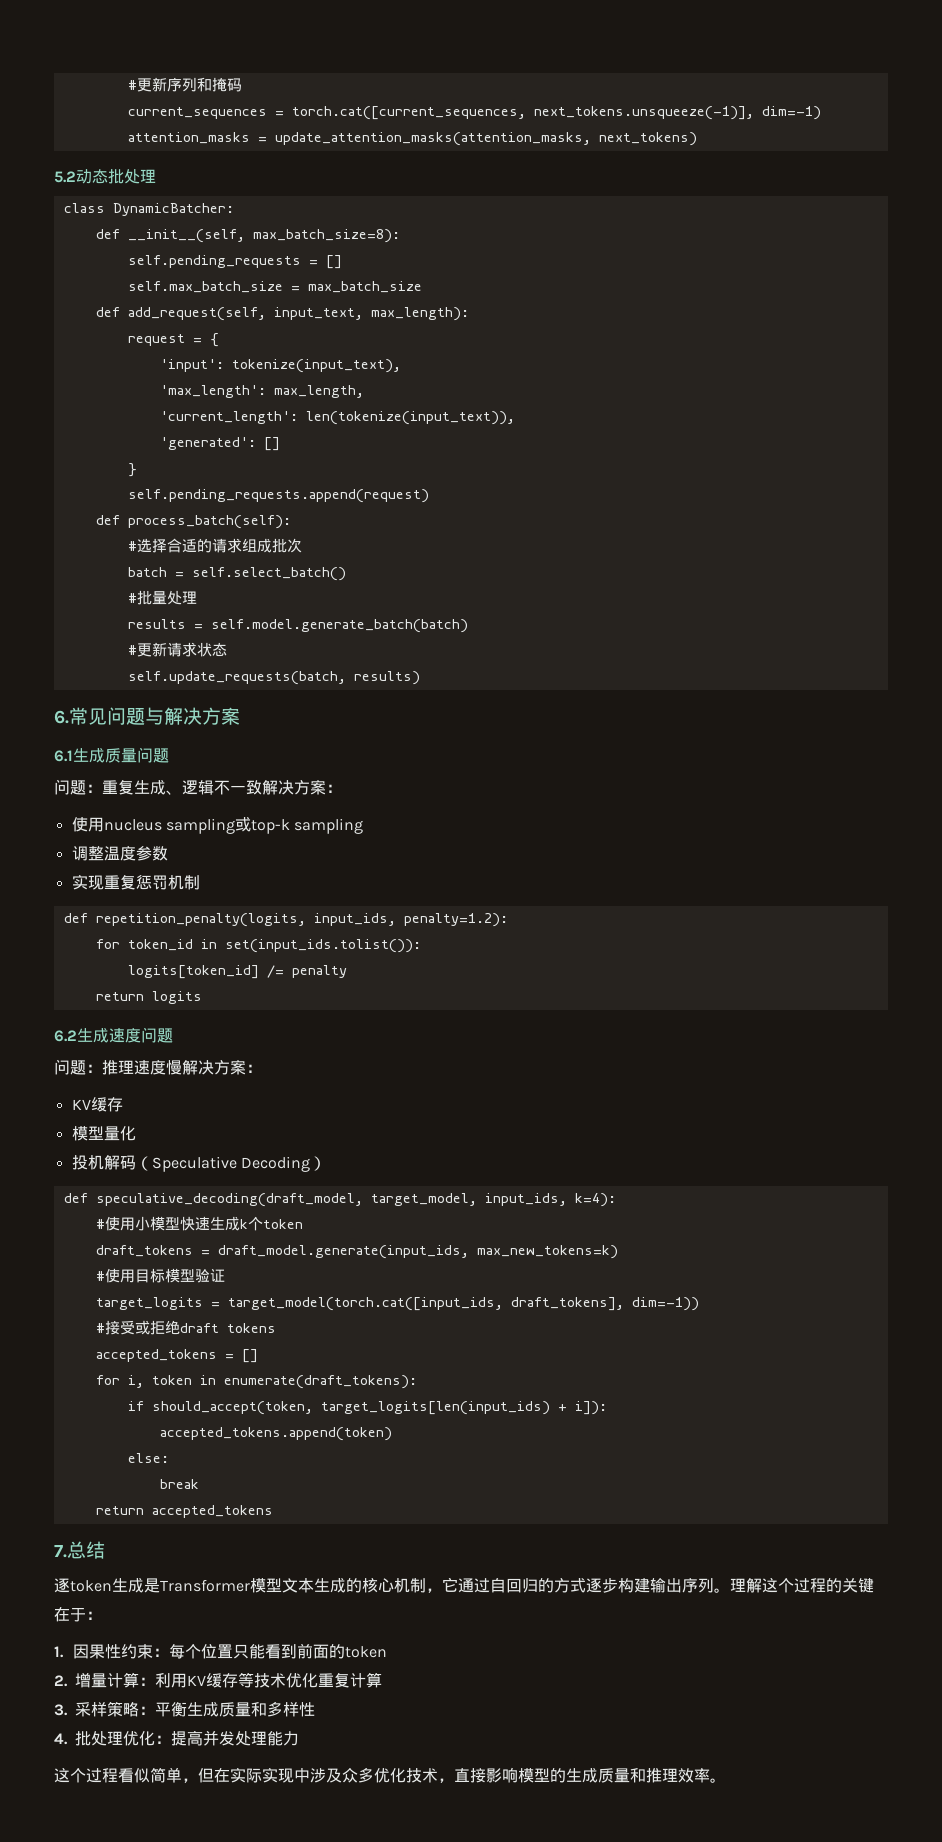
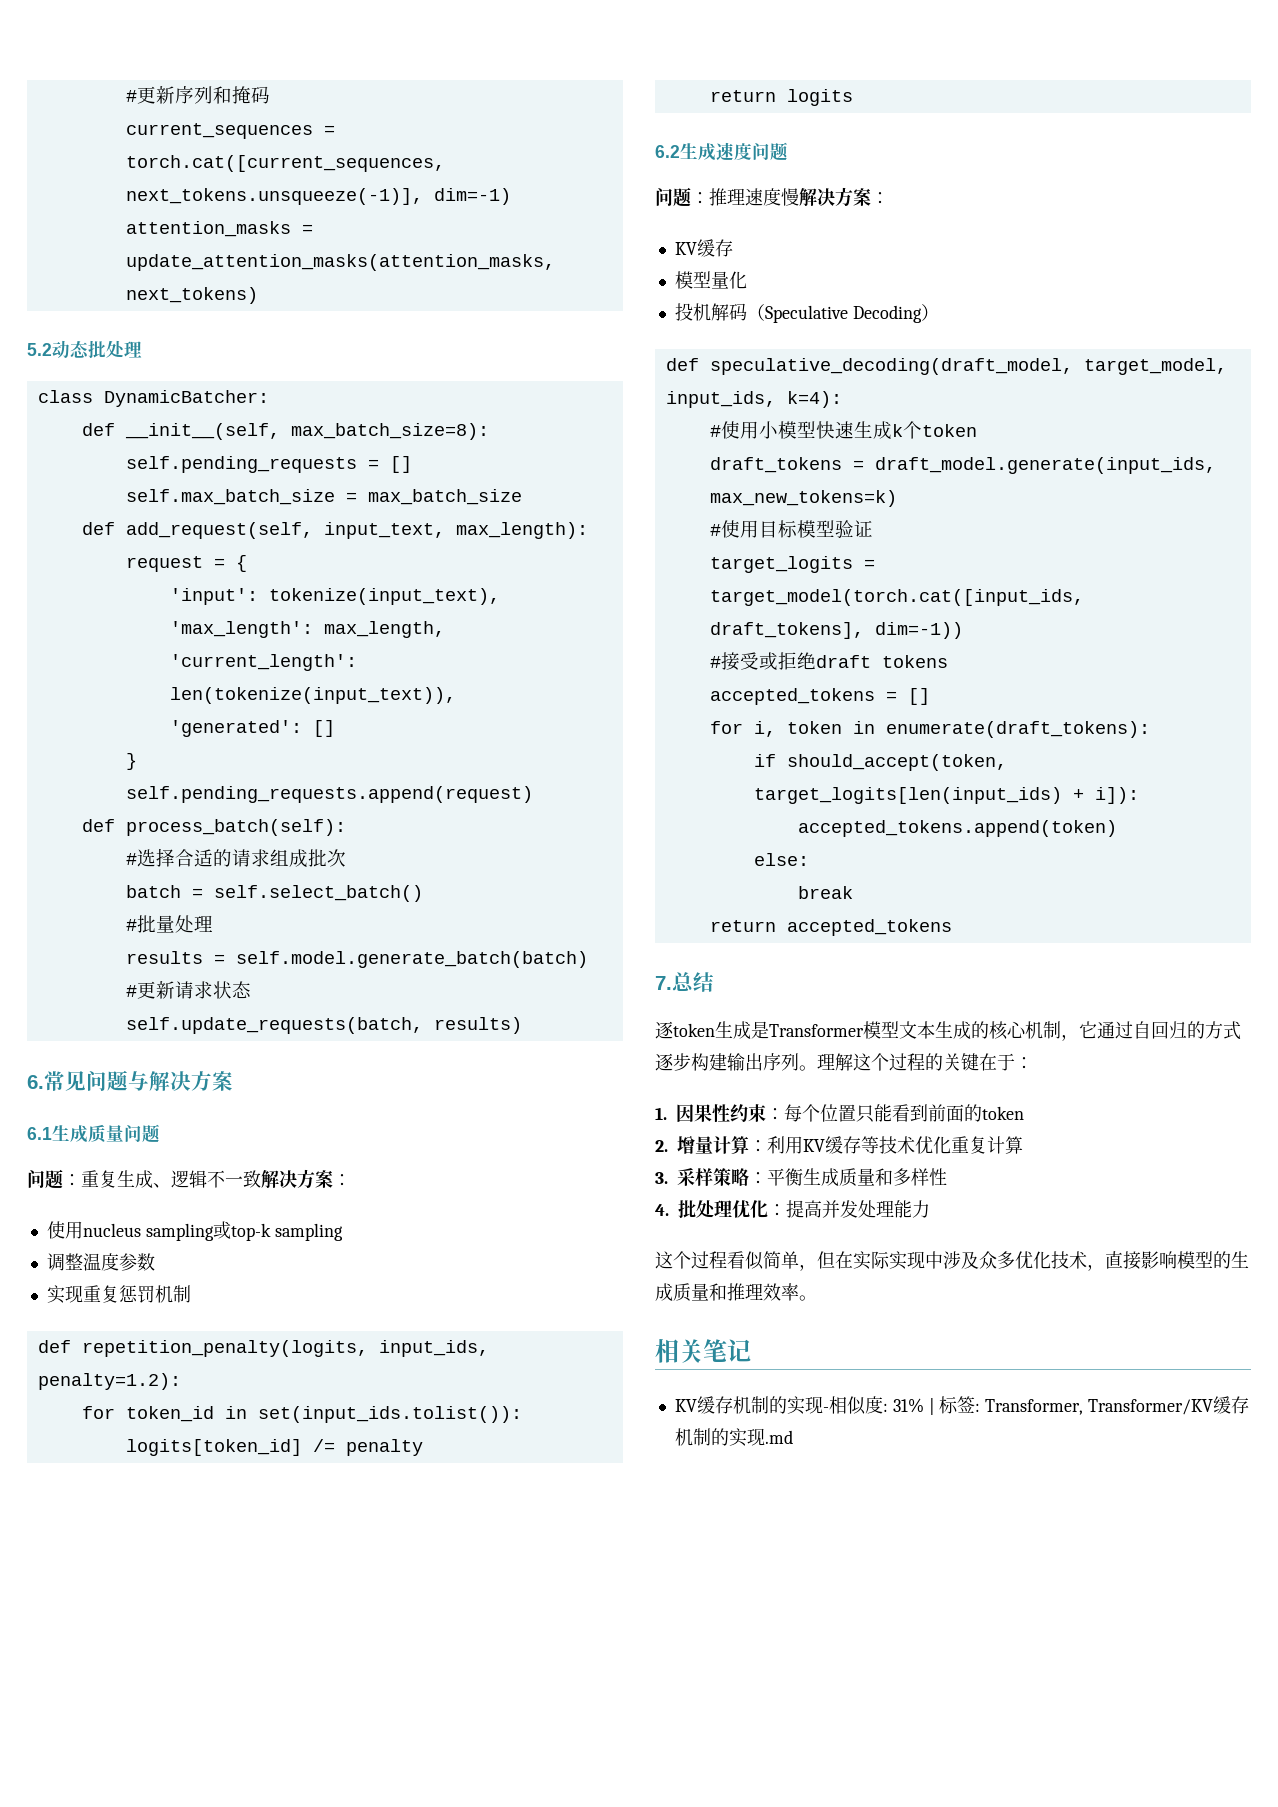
+ 相关笔记
+ KV缓存机制的实现-相似度: 31% | 标签: Transformer, Transformer/KV缓存机制的实现.md

